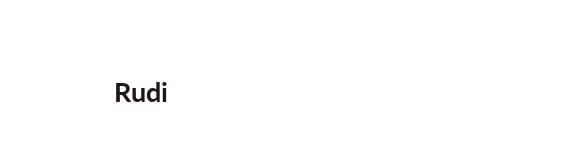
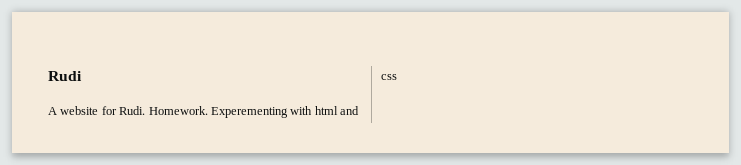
+ A website for Rudi. Homework. Experementing with html and css

